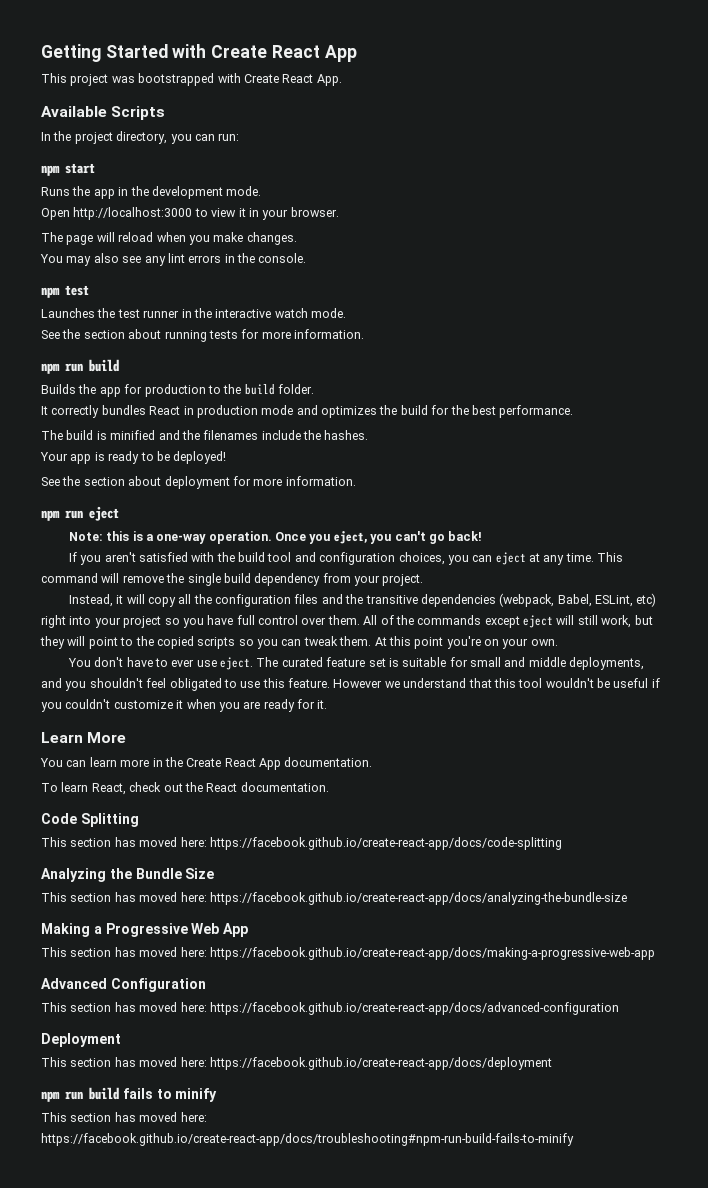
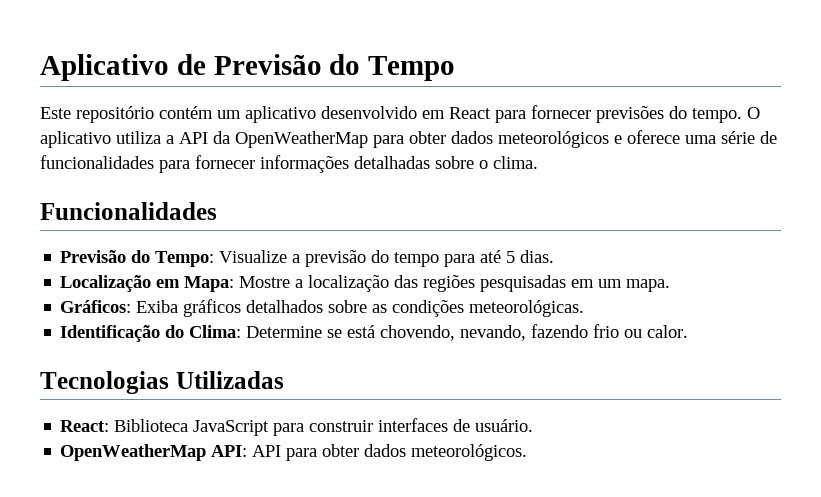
- Getting Started with Create React App
- This project was bootstrapped with Create React App.
- Available Scripts
- In the project directory, you can run:
- npm start
- Runs the app in the development mode.
- Open http://localhost:3000 to view it in your browser.
- The page will reload when you make changes.
- You may also see any lint errors in the console.
- npm test
- Launches the test runner in the interactive watch mode.
- See the section about running tests for more information.
- npm run build
- Builds the app for production to the build folder.
- It correctly bundles React in production mode and optimizes the build for the best performance.
- The build is minified and the filenames include the hashes.
- Your app is ready to be deployed!
- See the section about deployment for more information.
- npm run eject
- Note: this is a one-way operation. Once you eject, you can't go back!
- If you aren't satisfied with the build tool and configuration choices, you can eject at any time. This command will remove the single build dependency from your project.
- Instead, it will copy all the configuration files and the transitive dependencies (webpack, Babel, ESLint, etc) right into your project so you have full control over them. All of the commands except eject will still work, but they will point to the copied scripts so you can tweak them. At this point you're on your own.
- You don't have to ever use eject. The curated feature set is suitable for small and middle deployments, and you shouldn't feel obligated to use this feature. However we understand that this tool wouldn't be useful if you couldn't customize it when you are ready for it.
- Learn More
- You can learn more in the Create React App documentation.
- To learn React, check out the React documentation.
- Code Splitting
- This section has moved here: https://facebook.github.io/create-react-app/docs/code-splitting
- Analyzing the Bundle Size
- This section has moved here: https://facebook.github.io/create-react-app/docs/analyzing-the-bundle-size
- Making a Progressive Web App
- This section has moved here: https://facebook.github.io/create-react-app/docs/making-a-progressive-web-app
- Advanced Configuration
- This section has moved here: https://facebook.github.io/create-react-app/docs/advanced-configuration
- Deployment
- This section has moved here: https://facebook.github.io/create-react-app/docs/deployment
- npm run build fails to minify
- This section has moved here: https://facebook.github.io/create-react-app/docs/troubleshooting#npm-run-build-fails-to-minify
+ Aplicativo de Previsão do Tempo
+ Este repositório contém um aplicativo desenvolvido em React para fornecer previsões do tempo. O aplicativo utiliza a API da OpenWeatherMap para obter dados meteorológicos e oferece uma série de funcionalidades para fornecer informações detalhadas sobre o clima.
+ Funcionalidades
+ Previsão do Tempo: Visualize a previsão do tempo para até 5 dias.
+ Localização em Mapa: Mostre a localização das regiões pesquisadas em um mapa.
+ Gráficos: Exiba gráficos detalhados sobre as condições meteorológicas.
+ Identificação do Clima: Determine se está chovendo, nevando, fazendo frio ou calor.
+ Tecnologias Utilizadas
+ React: Biblioteca JavaScript para construir interfaces de usuário.
+ OpenWeatherMap API: API para obter dados meteorológicos.

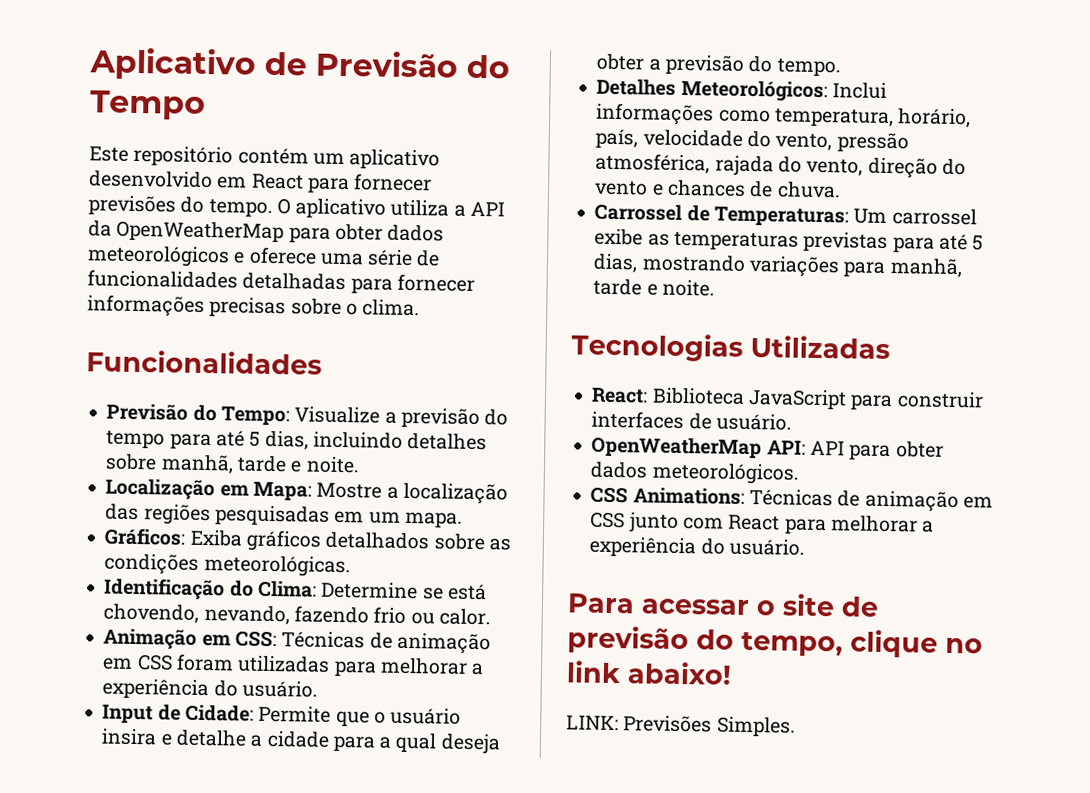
- O aplicativo utiliza a API da OpenWeatherMap para obter dados meteorológicos e oferece uma série de funcionalidades para fornecer informações detalhadas sobre o clima.
+ O aplicativo utiliza a API da OpenWeatherMap para obter dados meteorológicos e oferece uma série de funcionalidades detalhadas para fornecer informações precisas sobre o clima.
- Previsão do Tempo: Visualize a previsão do tempo para até 5 dias.
+ Previsão do Tempo: Visualize a previsão do tempo para até 5 dias, incluindo detalhes sobre manhã, tarde e noite.
+ Animação em CSS: Técnicas de animação em CSS foram utilizadas para melhorar a experiência do usuário.
+ Input de Cidade: Permite que o usuário insira e detalhe a cidade para a qual deseja obter a previsão do tempo.
+ Detalhes Meteorológicos: Inclui informações como temperatura, horário, país, velocidade do vento, pressão atmosférica, rajada do vento, direção do vento e chances de chuva.
+ Carrossel de Temperaturas: Um carrossel exibe as temperaturas previstas para até 5 dias, mostrando variações para manhã, tarde e noite.
+ CSS Animations: Técnicas de animação em CSS junto com React para melhorar a experiência do usuário.
+ Para acessar o site de previsão do tempo, clique no link abaixo!
+ LINK: Previsões Simples.

